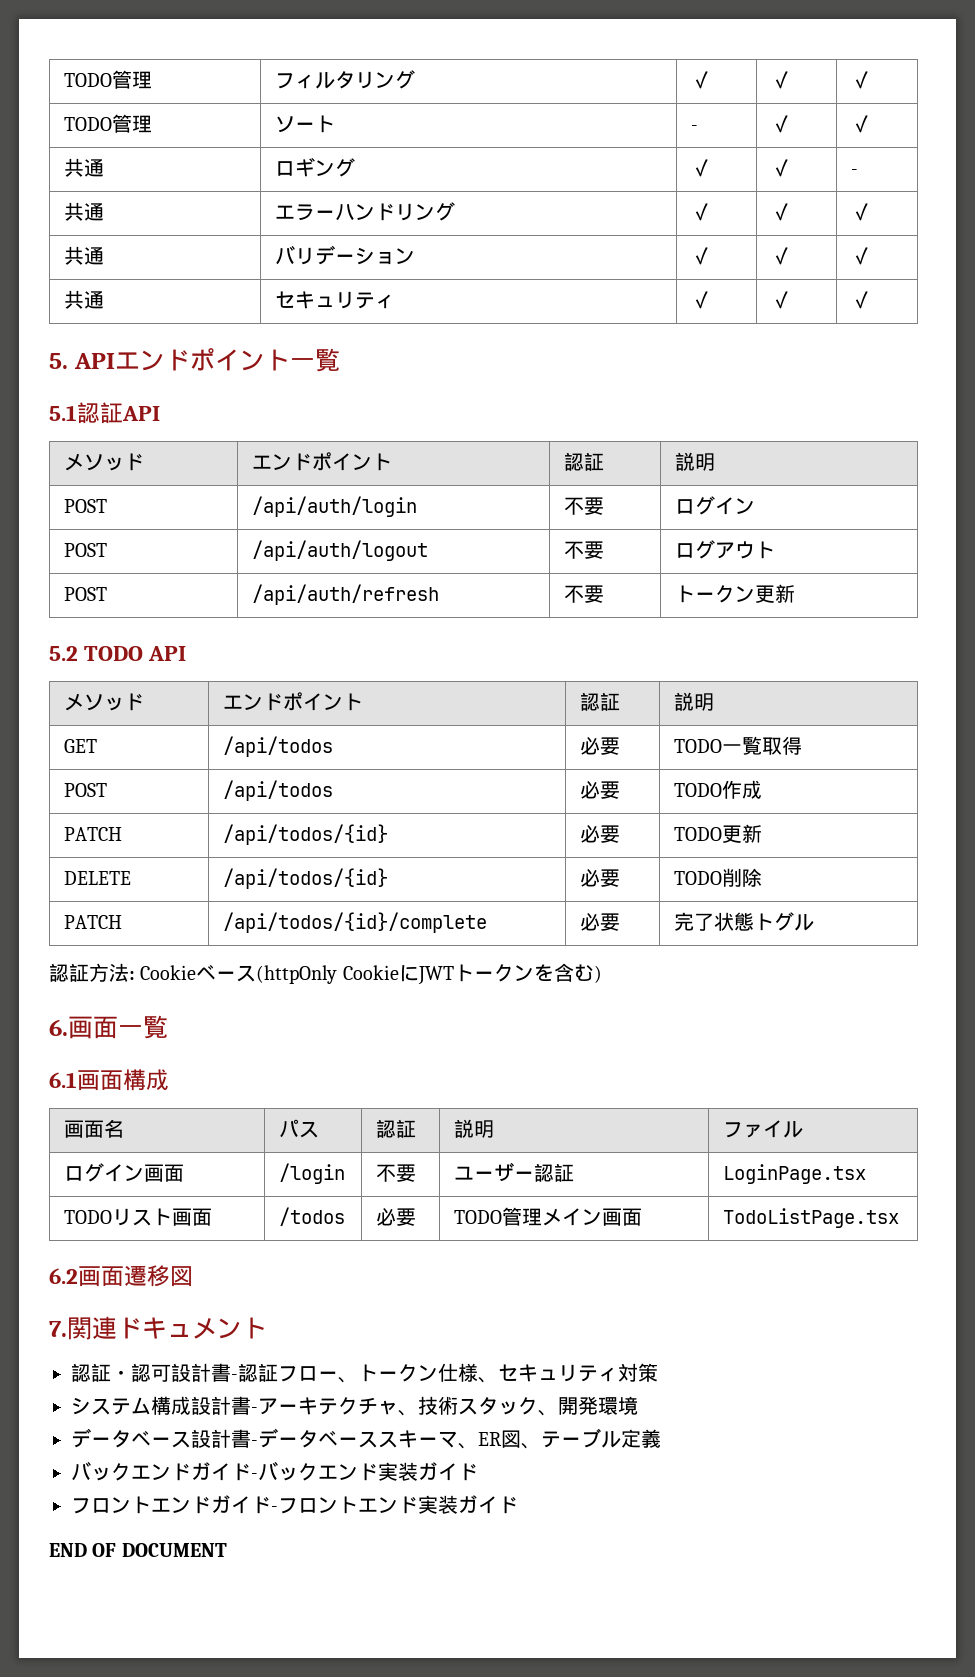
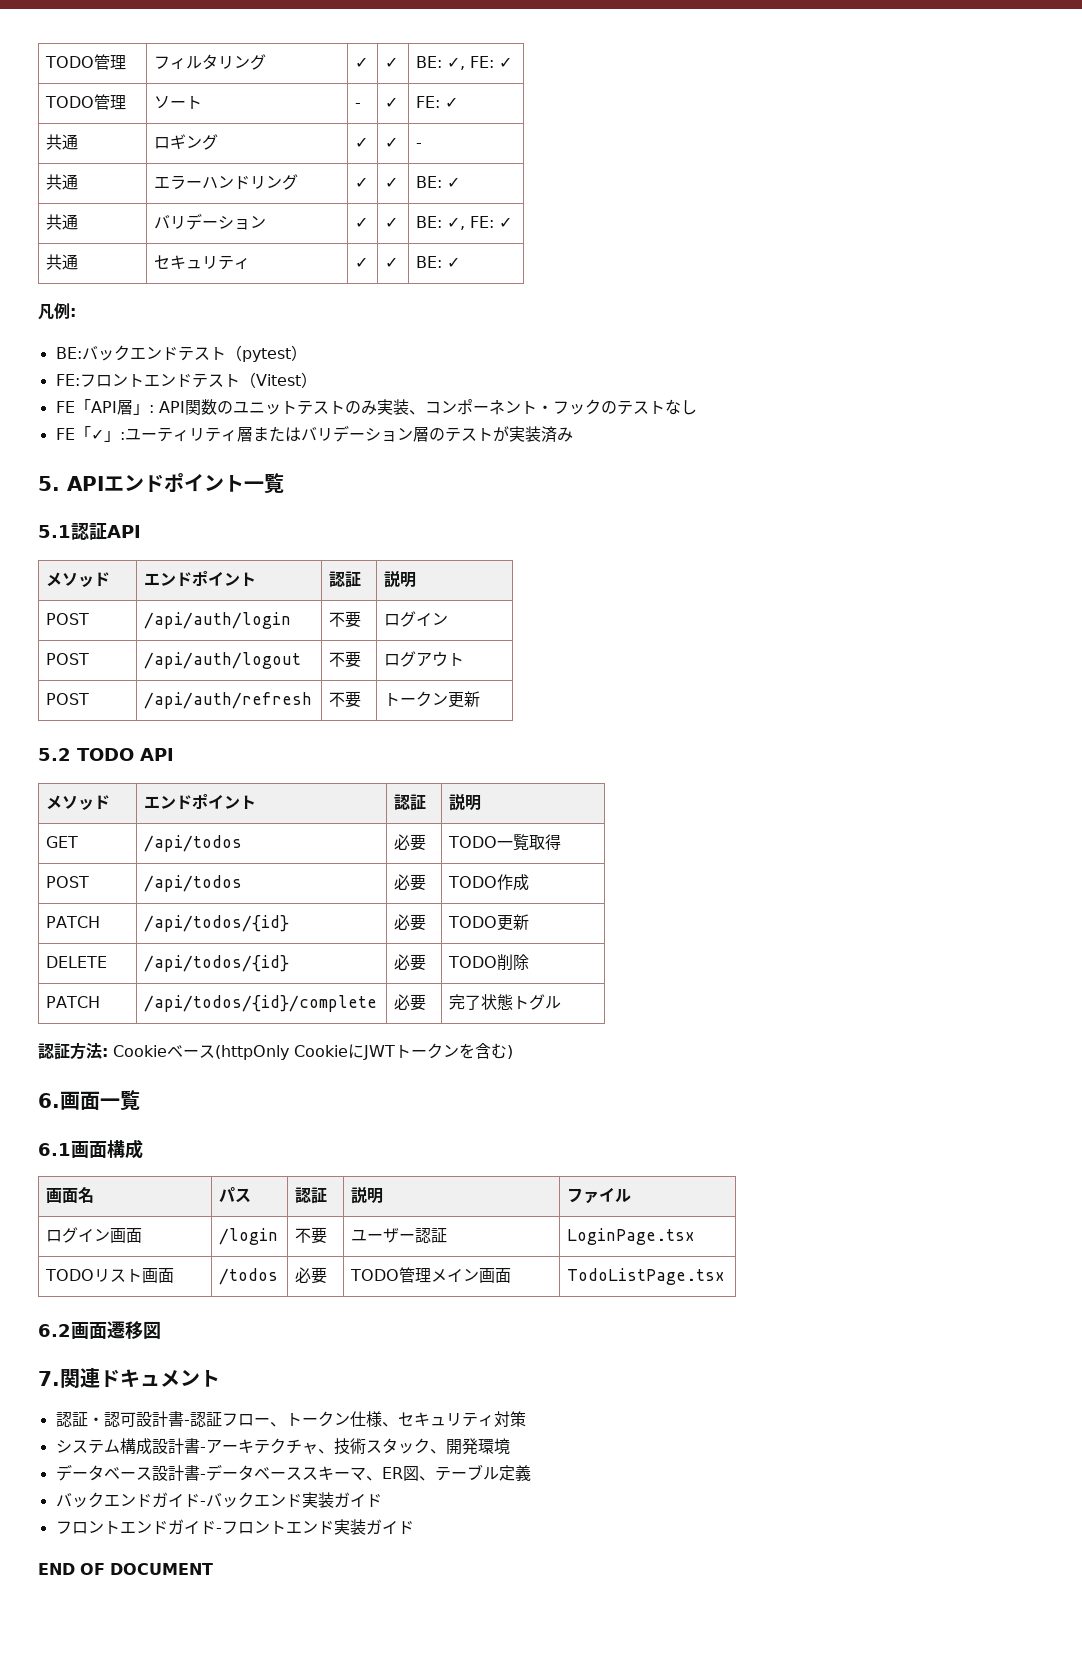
- TODO管理 | フィルタリング | ✓ | ✓ | ✓
+ TODO管理 | フィルタリング | ✓ | ✓ | BE: ✓, FE: ✓
- TODO管理 | ソート | - | ✓ | ✓
+ TODO管理 | ソート | - | ✓ | FE: ✓
- 共通 | エラーハンドリング | ✓ | ✓ | ✓
+ 共通 | エラーハンドリング | ✓ | ✓ | BE: ✓
- 共通 | バリデーション | ✓ | ✓ | ✓
+ 共通 | バリデーション | ✓ | ✓ | BE: ✓, FE: ✓
- 共通 | セキュリティ | ✓ | ✓ | ✓
+ 共通 | セキュリティ | ✓ | ✓ | BE: ✓
+ 凡例:
+ BE:バックエンドテスト（pytest）
+ FE:フロントエンドテスト（Vitest）
+ FE「API層」: API関数のユニットテストのみ実装、コンポーネント・フックのテストなし
+ FE「✓」:ユーティリティ層またはバリデーション層のテストが実装済み

